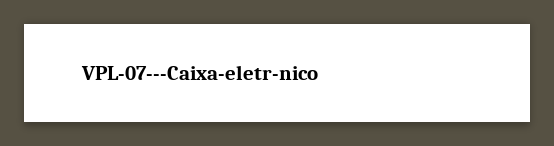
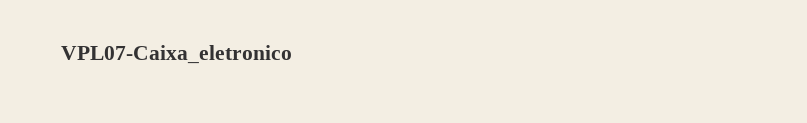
- VPL-07---Caixa-eletr-nico
+ VPL07-Caixa_eletronico

